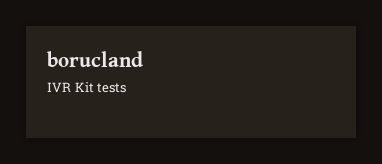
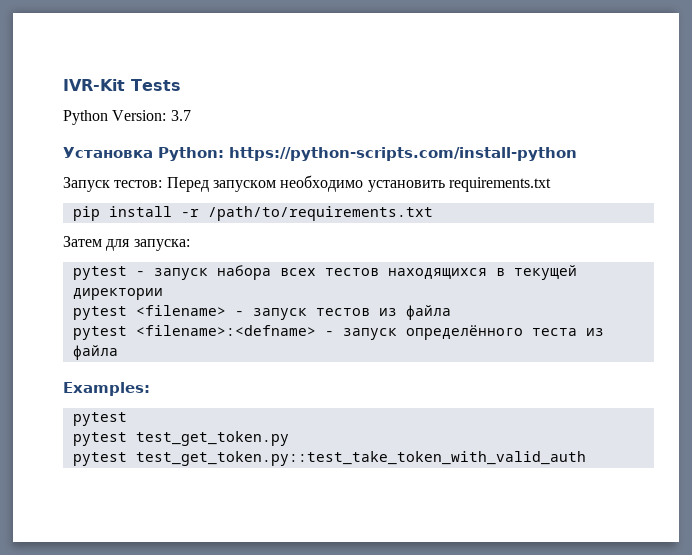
- borucland
- IVR Kit tests
+ IVR-Kit Tests
+ Python Version: 3.7
+ Установка Python: https://python-scripts.com/install-python
+ Запуск тестов: Перед запуском необходимо установить requirements.txt
+ pip install -r /path/to/requirements.txt
+ Затем для запуска:
+ pytest - запуск набора всех тестов находящихся в текущей директории
+ pytest <filename> - запуск тестов из файла
+ pytest <filename>:<defname> - запуск определённого теста из файла
+ Examples:
+ pytest
+ pytest test_get_token.py
+ pytest test_get_token.py::test_take_token_with_valid_auth

